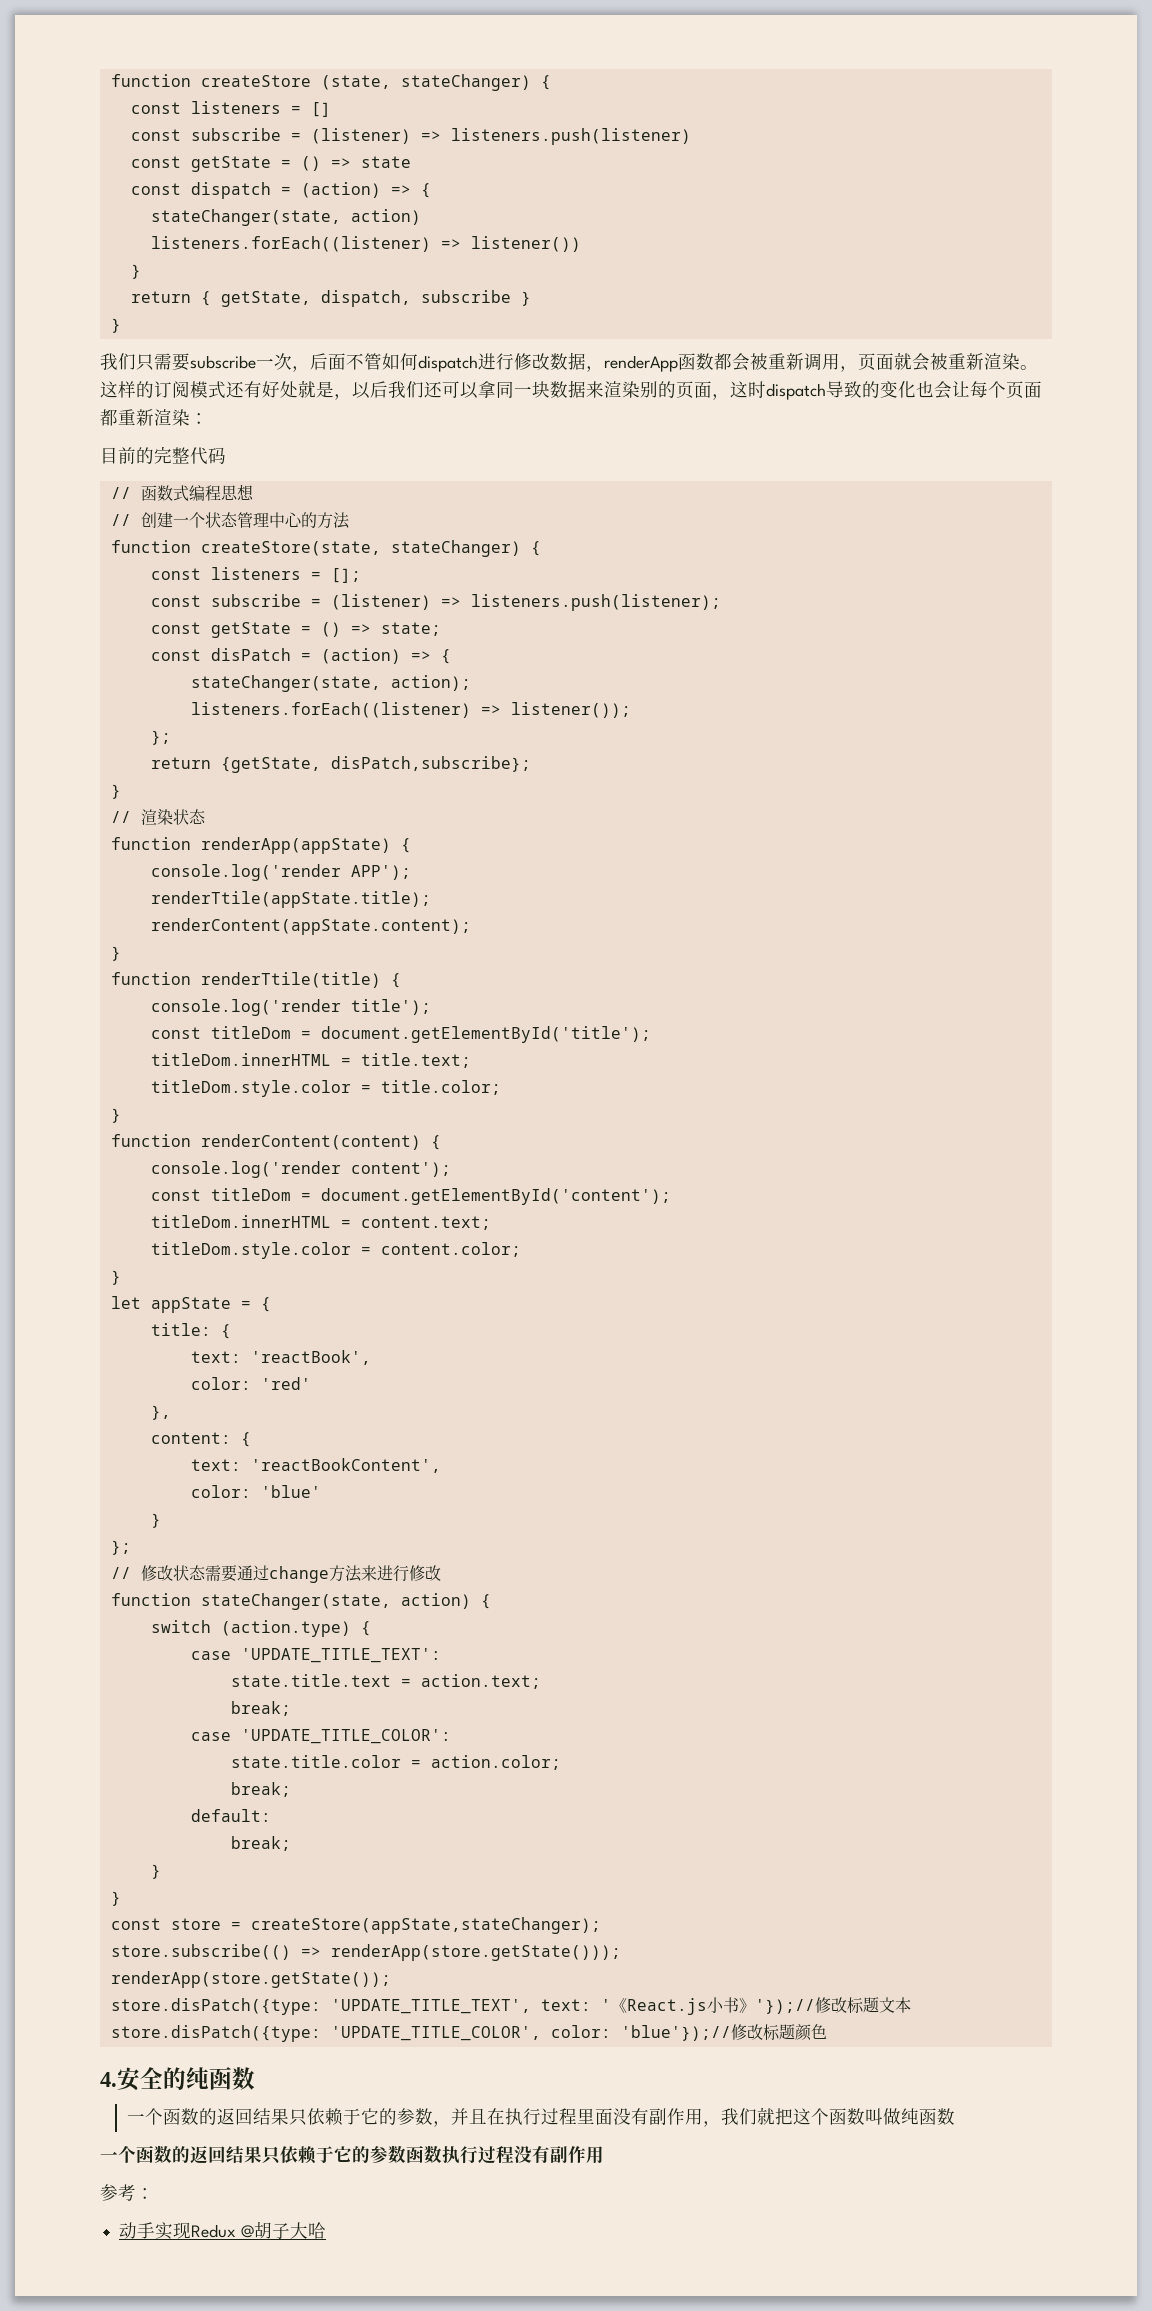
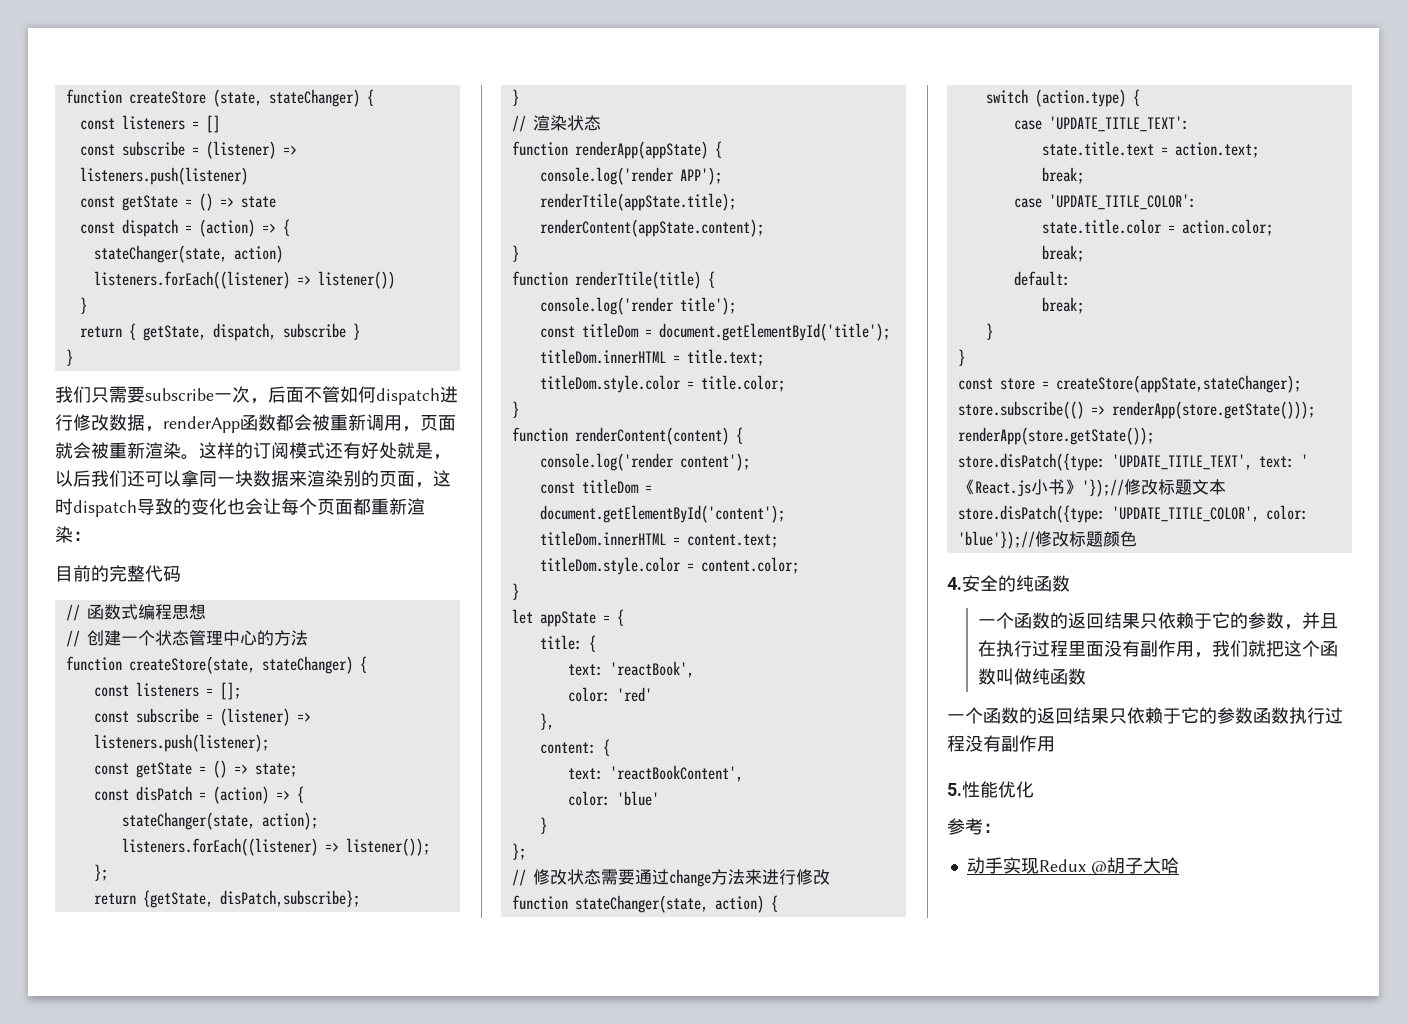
+ 5.性能优化

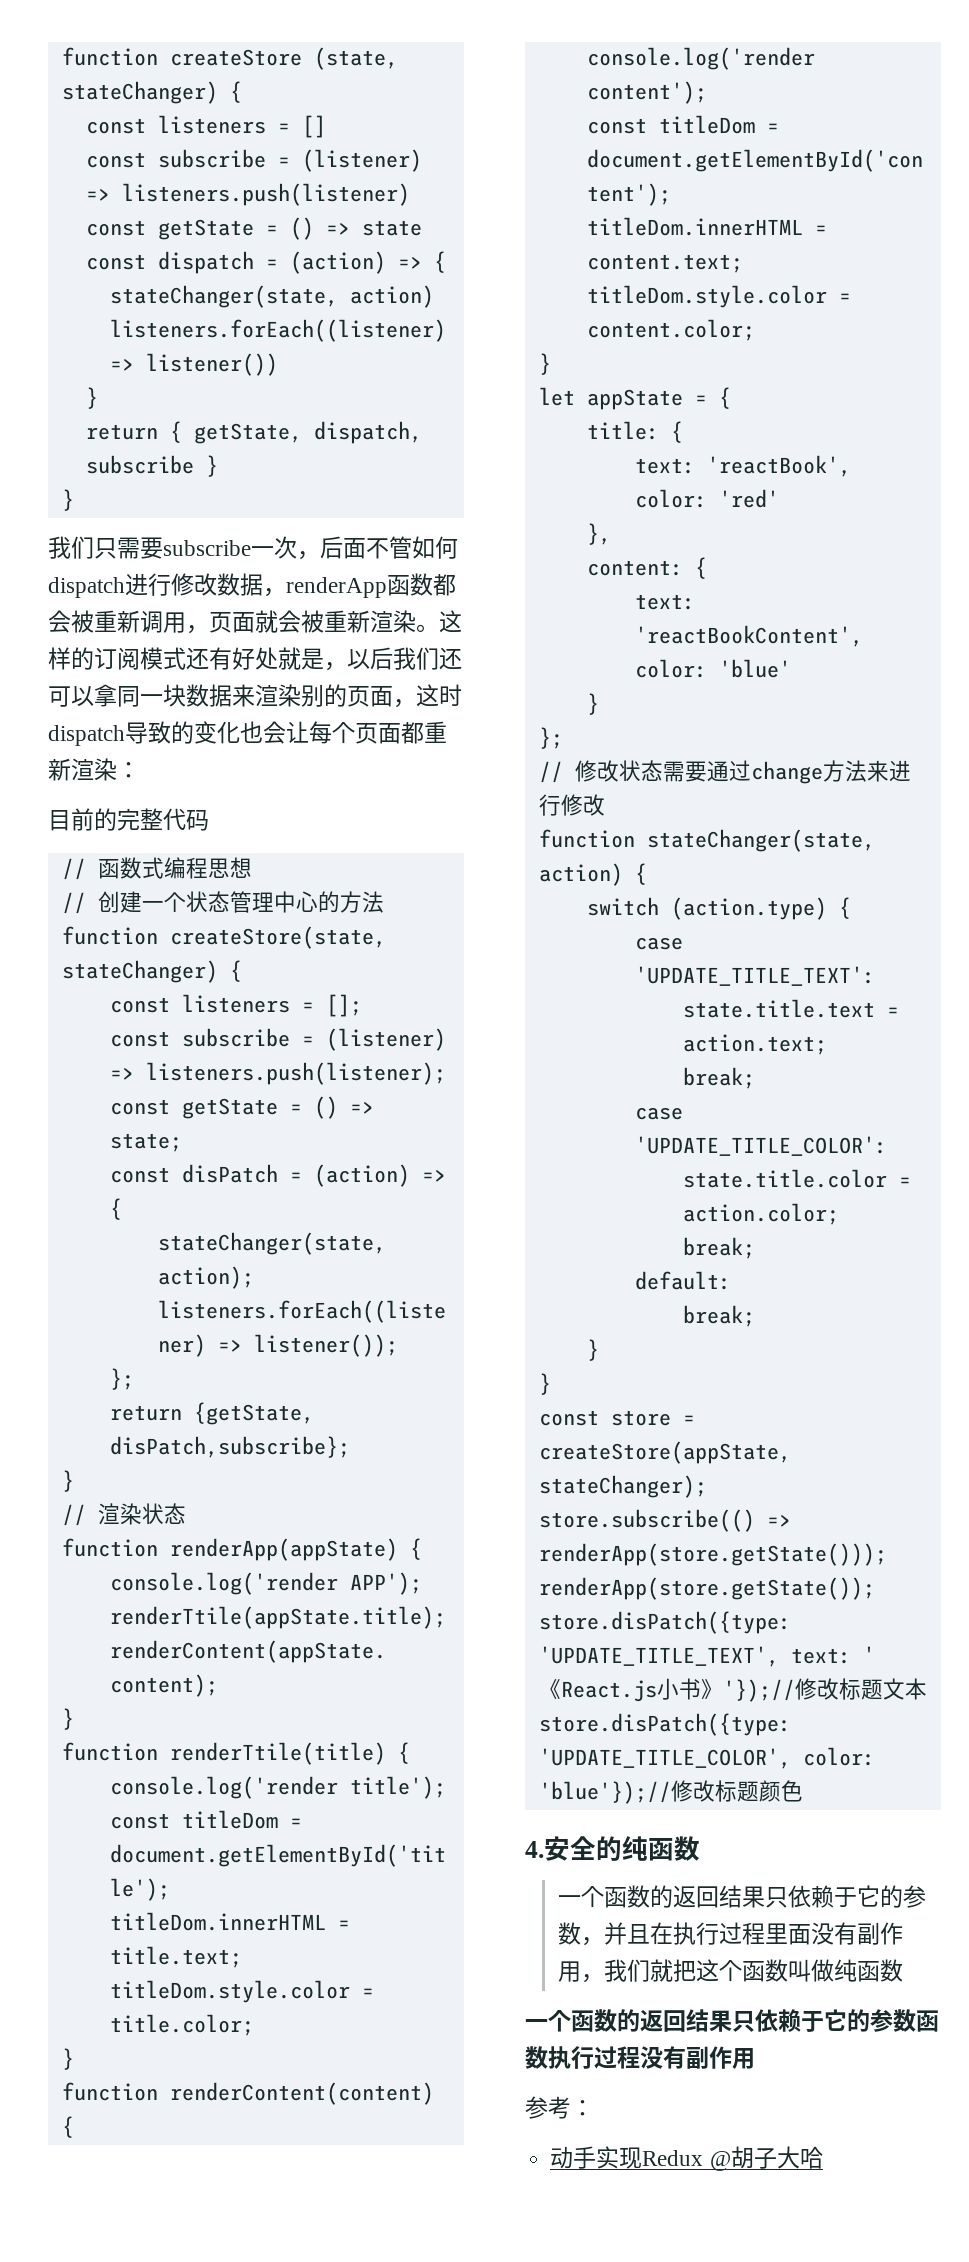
- 5.性能优化

